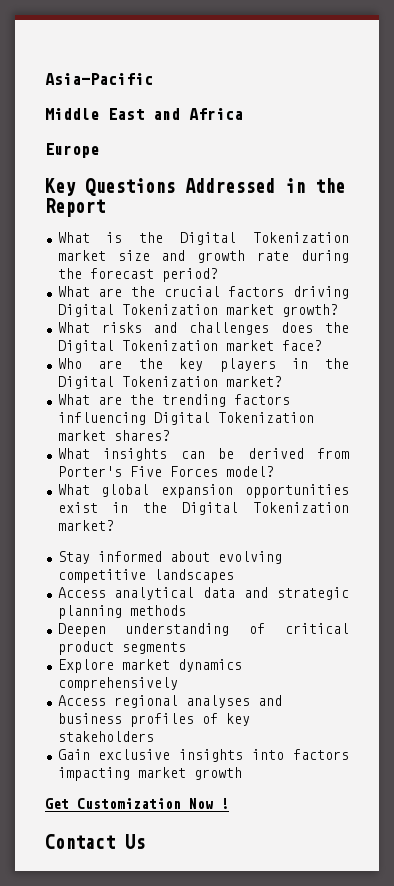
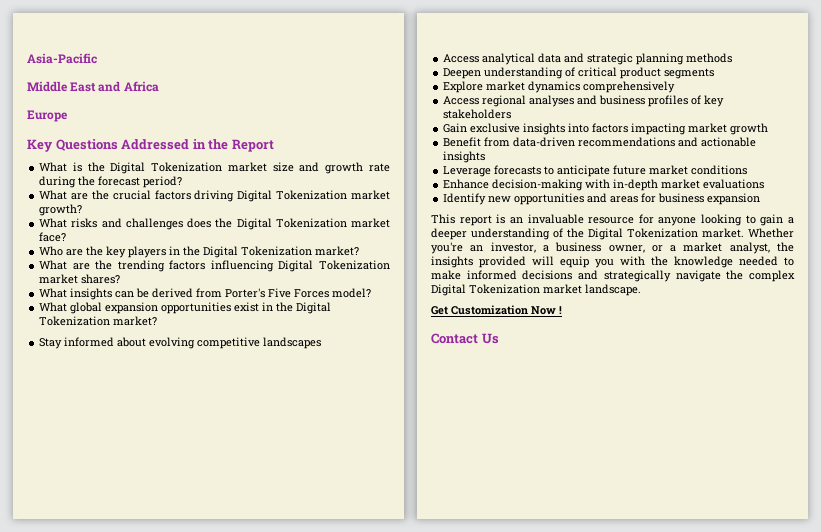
+ Benefit from data-driven recommendations and actionable insights
+ Leverage forecasts to anticipate future market conditions
+ Enhance decision-making with in-depth market evaluations
+ Identify new opportunities and areas for business expansion
+ This report is an invaluable resource for anyone looking to gain a deeper understanding of the Digital Tokenization market. Whether you're an investor, a business owner, or a market analyst, the insights provided will equip you with the knowledge needed to make informed decisions and strategically navigate the complex Digital Tokenization market landscape.

